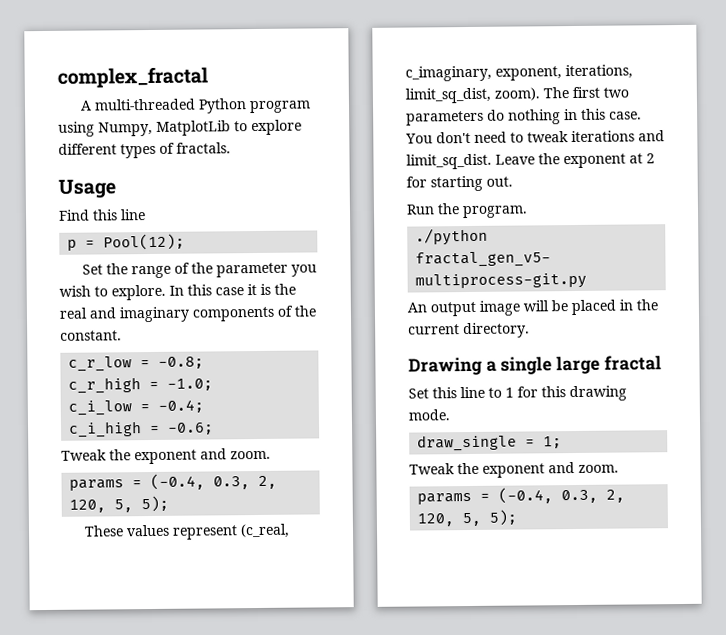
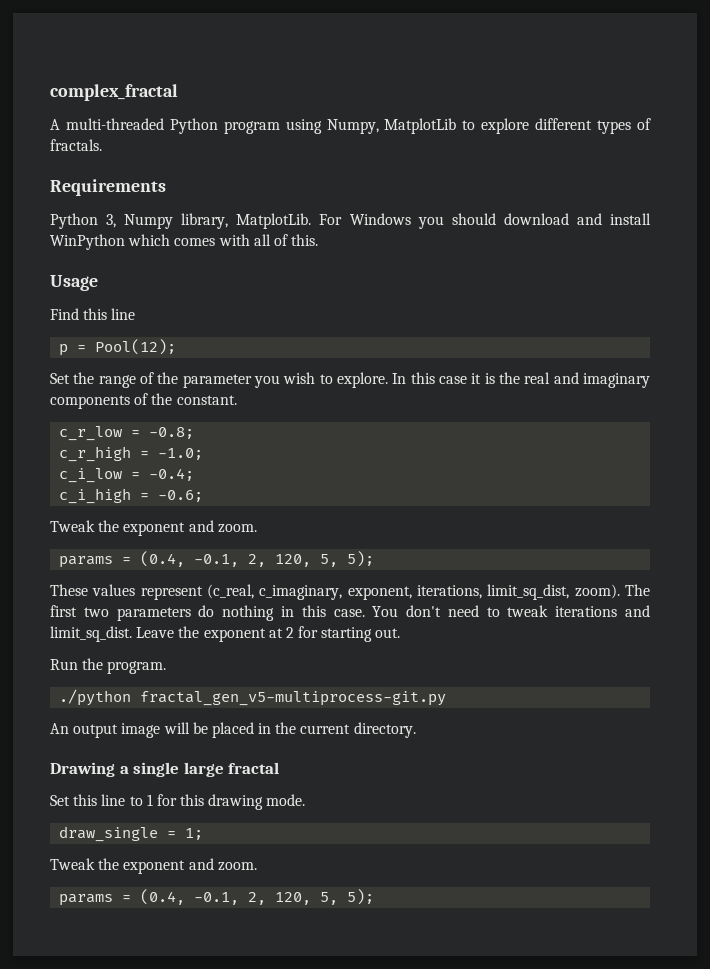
+ Requirements
+ Python 3, Numpy library, MatplotLib. For Windows you should download and install WinPython which comes with all of this.
  c_i_high = -0.6;
  Tweak the exponent and zoom.
- params = (-0.4, 0.3, 2, 120, 5, 5);
+ params = (0.4, -0.1, 2, 120, 5, 5);
  draw_single = 1;
  Tweak the exponent and zoom.
- params = (-0.4, 0.3, 2, 120, 5, 5);
+ params = (0.4, -0.1, 2, 120, 5, 5);

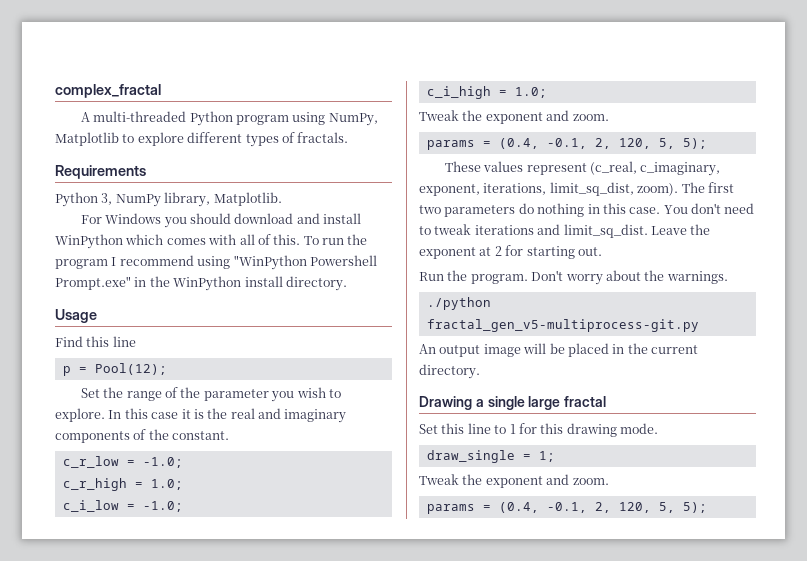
- A multi-threaded Python program using Numpy, MatplotLib to explore different types of fractals.
+ A multi-threaded Python program using NumPy, Matplotlib to explore different types of fractals.
- Python 3, Numpy library, MatplotLib. For Windows you should download and install WinPython which comes with all of this.
+ Python 3, NumPy library, Matplotlib.
+ For Windows you should download and install WinPython which comes with all of this. To run the program I recommend using "WinPython Powershell Prompt.exe" in the WinPython install directory.
- c_r_low = -0.8;
+ c_r_low = -1.0;
- c_r_high = -1.0;
+ c_r_high = 1.0;
- c_i_low = -0.4;
+ c_i_low = -1.0;
- c_i_high = -0.6;
+ c_i_high = 1.0;
+ Don't worry about the warnings.

